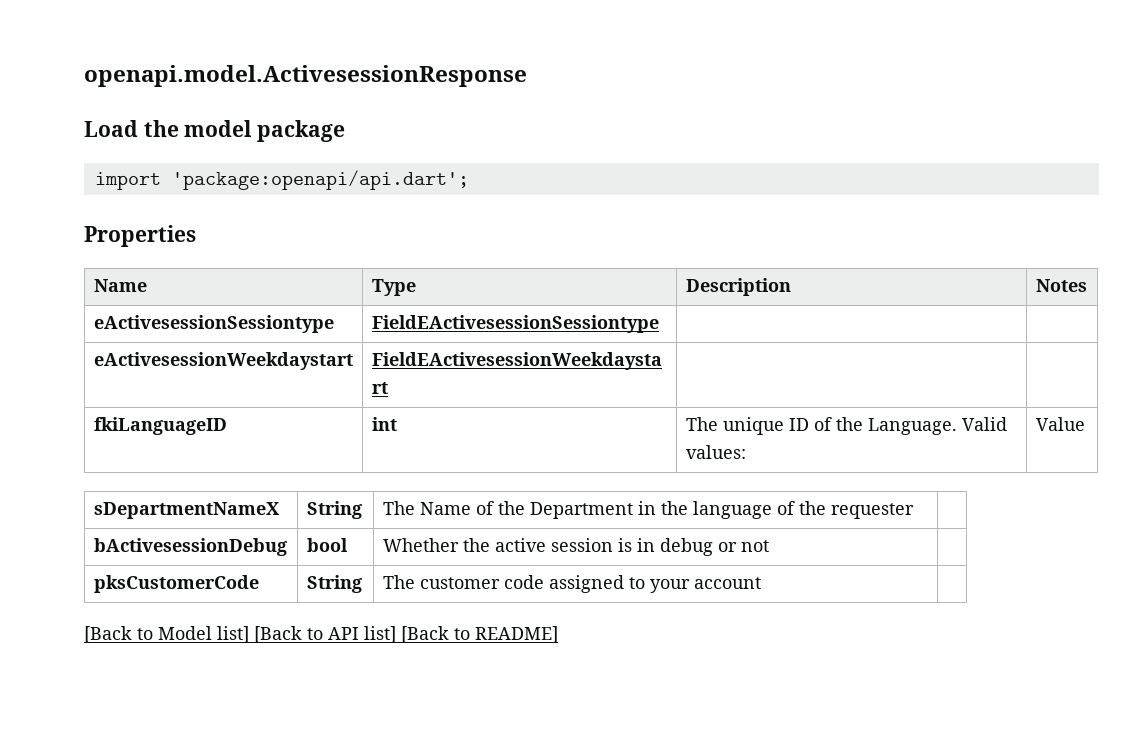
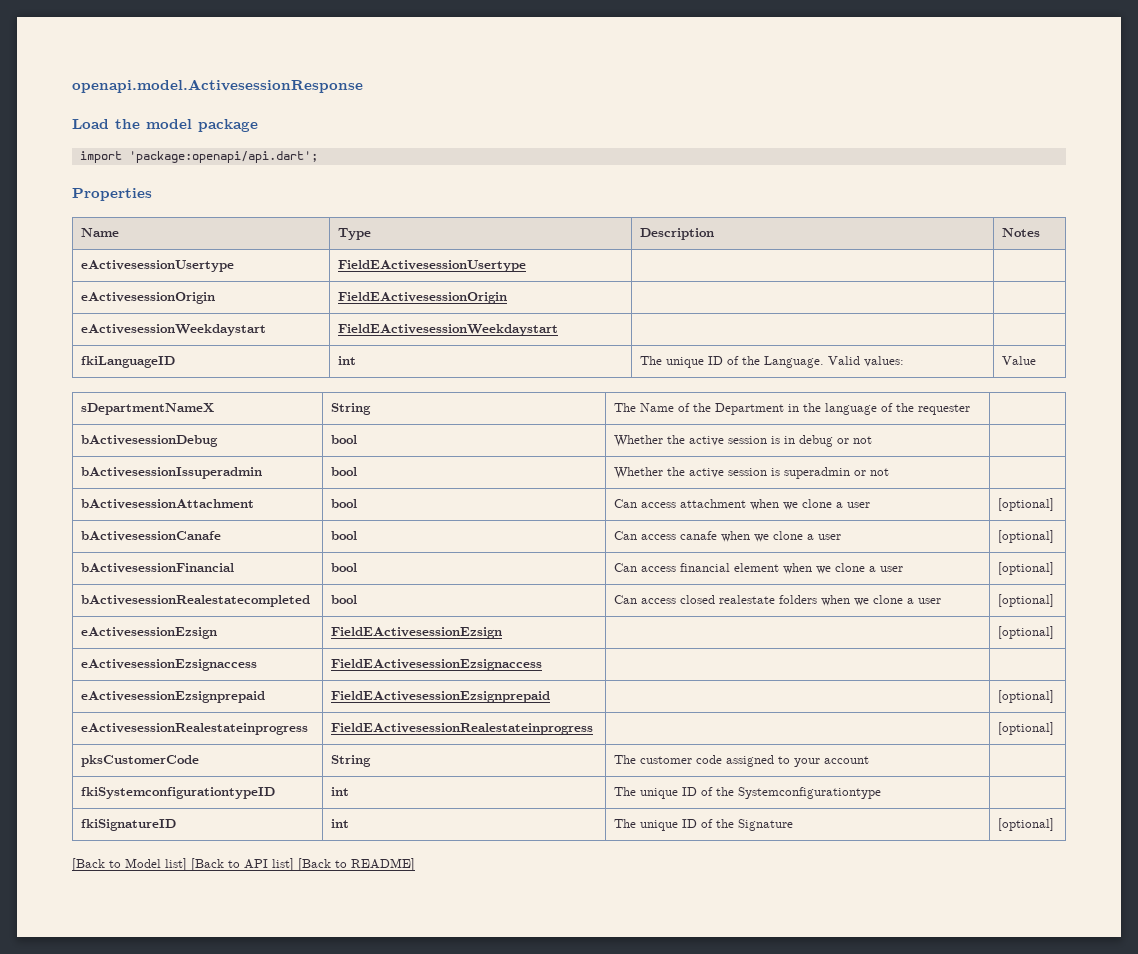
- eActivesessionSessiontype | FieldEActivesessionSessiontype | |
+ eActivesessionUsertype | FieldEActivesessionUsertype | |
+ eActivesessionOrigin | FieldEActivesessionOrigin | |
+ bActivesessionIssuperadmin | bool | Whether the active session is superadmin or not |
+ bActivesessionAttachment | bool | Can access attachment when we clone a user | [optional]
+ bActivesessionCanafe | bool | Can access canafe when we clone a user | [optional]
+ bActivesessionFinancial | bool | Can access financial element when we clone a user | [optional]
+ bActivesessionRealestatecompleted | bool | Can access closed realestate folders when we clone a user | [optional]
+ eActivesessionEzsign | FieldEActivesessionEzsign | | [optional]
+ eActivesessionEzsignaccess | FieldEActivesessionEzsignaccess | |
+ eActivesessionEzsignprepaid | FieldEActivesessionEzsignprepaid | | [optional]
+ eActivesessionRealestateinprogress | FieldEActivesessionRealestateinprogress | | [optional]
+ fkiSystemconfigurationtypeID | int | The unique ID of the Systemconfigurationtype |
+ fkiSignatureID | int | The unique ID of the Signature | [optional]

